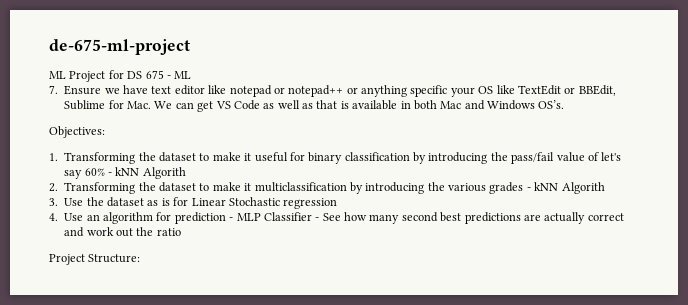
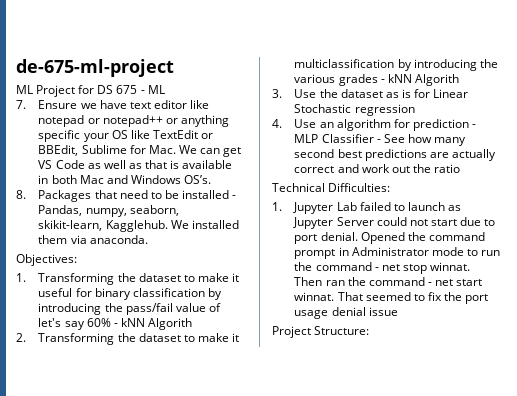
+ 8. Packages that need to be installed - Pandas, numpy, seaborn, skikit-learn, Kagglehub. We installed them via anaconda.
+ Technical Difficulties:
+ 1. Jupyter Lab failed to launch as Jupyter Server could not start due to port denial. Opened the command prompt in Administrator mode to run the command - net stop winnat. Then ran the command - net start winnat. That seemed to fix the port usage denial issue

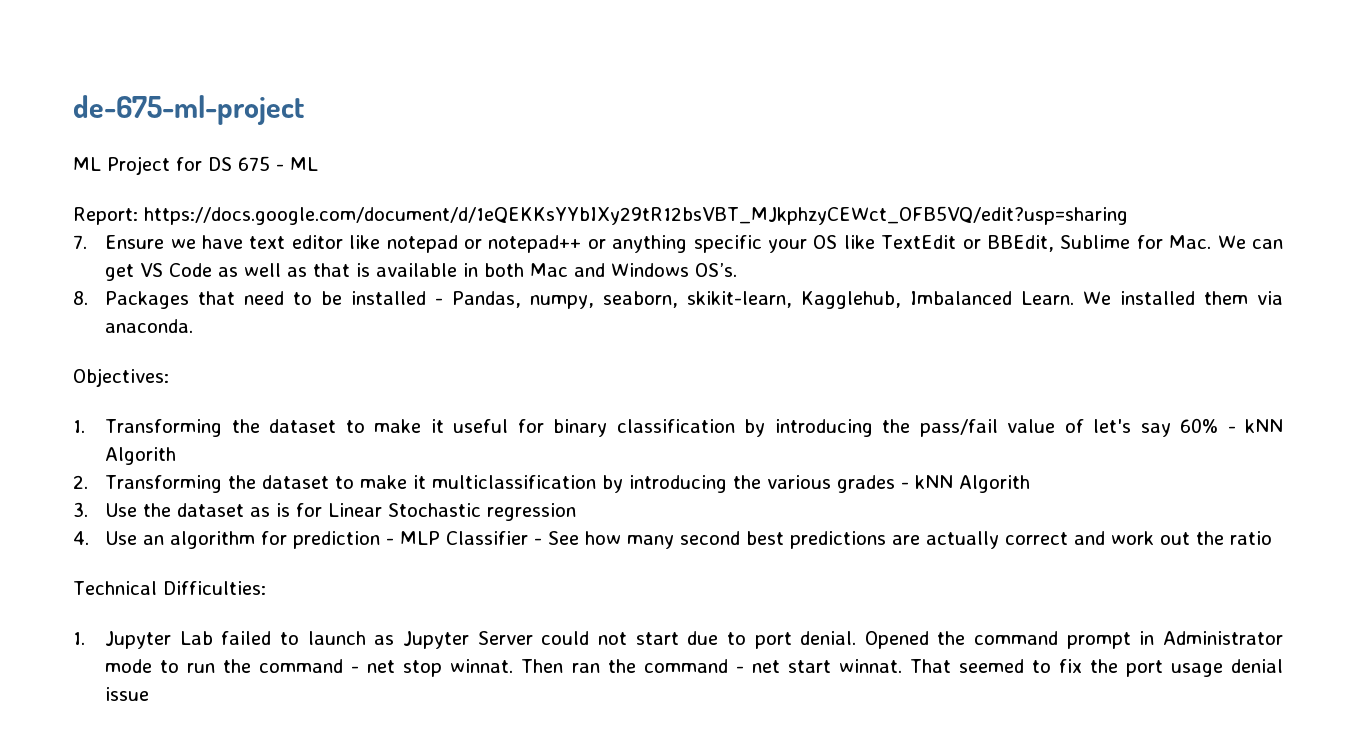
+ Report: https://docs.google.com/document/d/1eQEKKsYYbIXy29tR12bsVBT_MJkphzyCEWct_OFB5VQ/edit?usp=sharing
- 8. Packages that need to be installed - Pandas, numpy, seaborn, skikit-learn, Kagglehub.
+ 8. Packages that need to be installed - Pandas, numpy, seaborn, skikit-learn, Kagglehub, Imbalanced Learn.
- Project Structure:

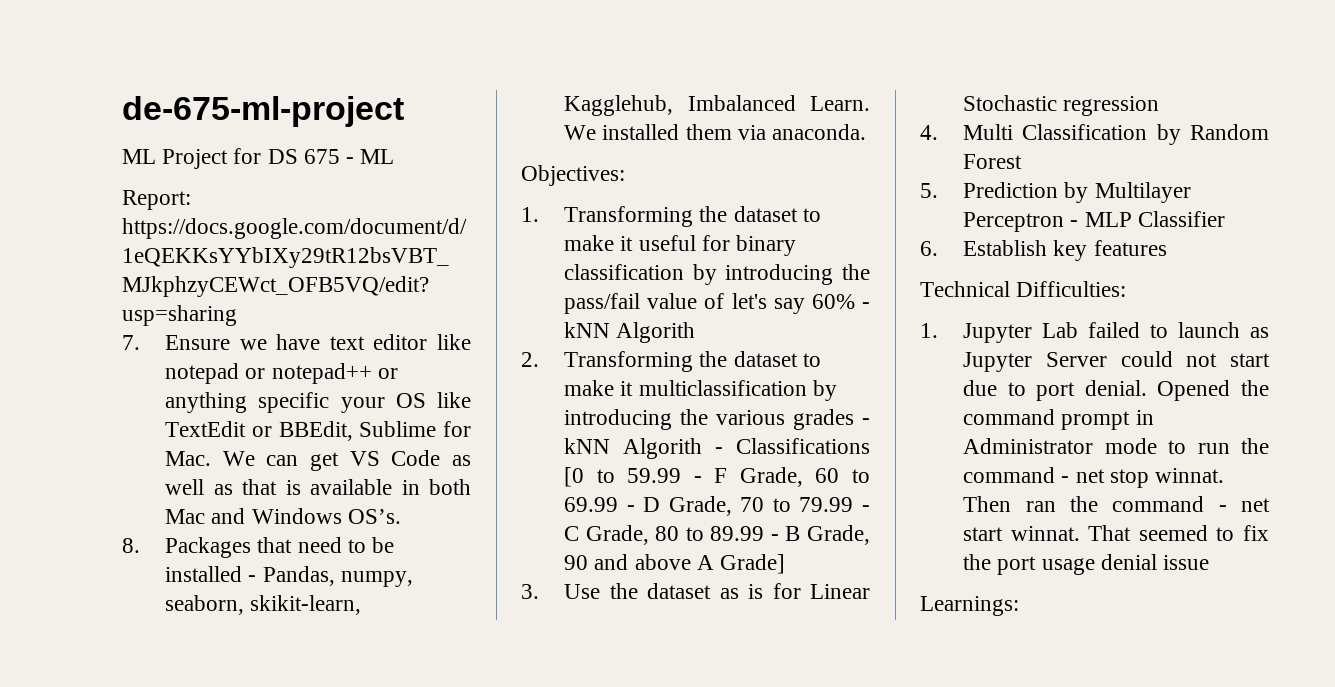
- 2. Transforming the dataset to make it multiclassification by introducing the various grades - kNN Algorith
+ 2. Transforming the dataset to make it multiclassification by introducing the various grades - kNN Algorith - Classifications [0 to 59.99 - F Grade, 60 to 69.99 - D Grade, 70 to 79.99 - C Grade, 80 to 89.99 - B Grade, 90 and above A Grade]
- 4. Use an algorithm for prediction - MLP Classifier - See how many second best predictions are actually correct and work out the ratio
+ 4. Multi Classification by Random Forest
+ 5. Prediction by Multilayer Perceptron - MLP Classifier
+ 6. Establish key features
+ Learnings:

